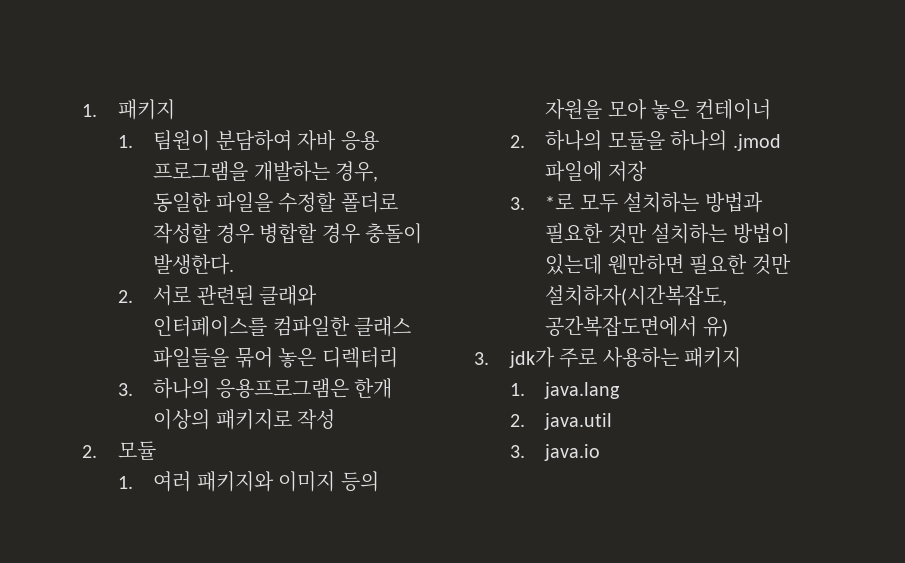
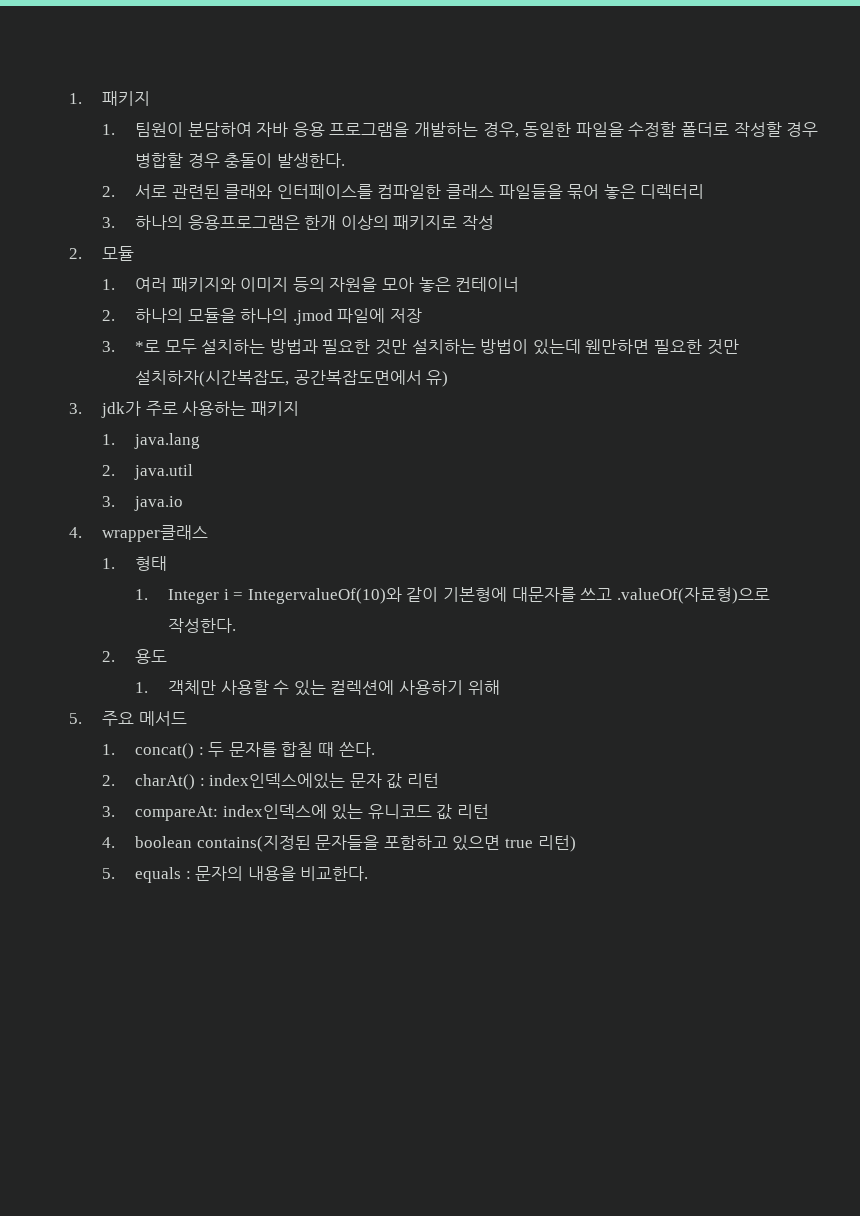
+ 4. wrapper클래스
+ 1. 형태
+ 1. Integer i = IntegervalueOf(10)와 같이 기본형에 대문자를 쓰고 .valueOf(자료형)으로 작성한다.
+ 2. 용도
+ 1. 객체만 사용할 수 있는 컬렉션에 사용하기 위해
+ 5. 주요 메서드
+ 1. concat() : 두 문자를 합칠 때 쓴다.
+ 2. charAt() : index인덱스에있는 문자 값 리턴
+ 3. compareAt: index인덱스에 있는 유니코드 값 리턴
+ 4. boolean contains(지정된 문자들을 포함하고 있으면 true 리턴)
+ 5. equals : 문자의 내용을 비교한다.

